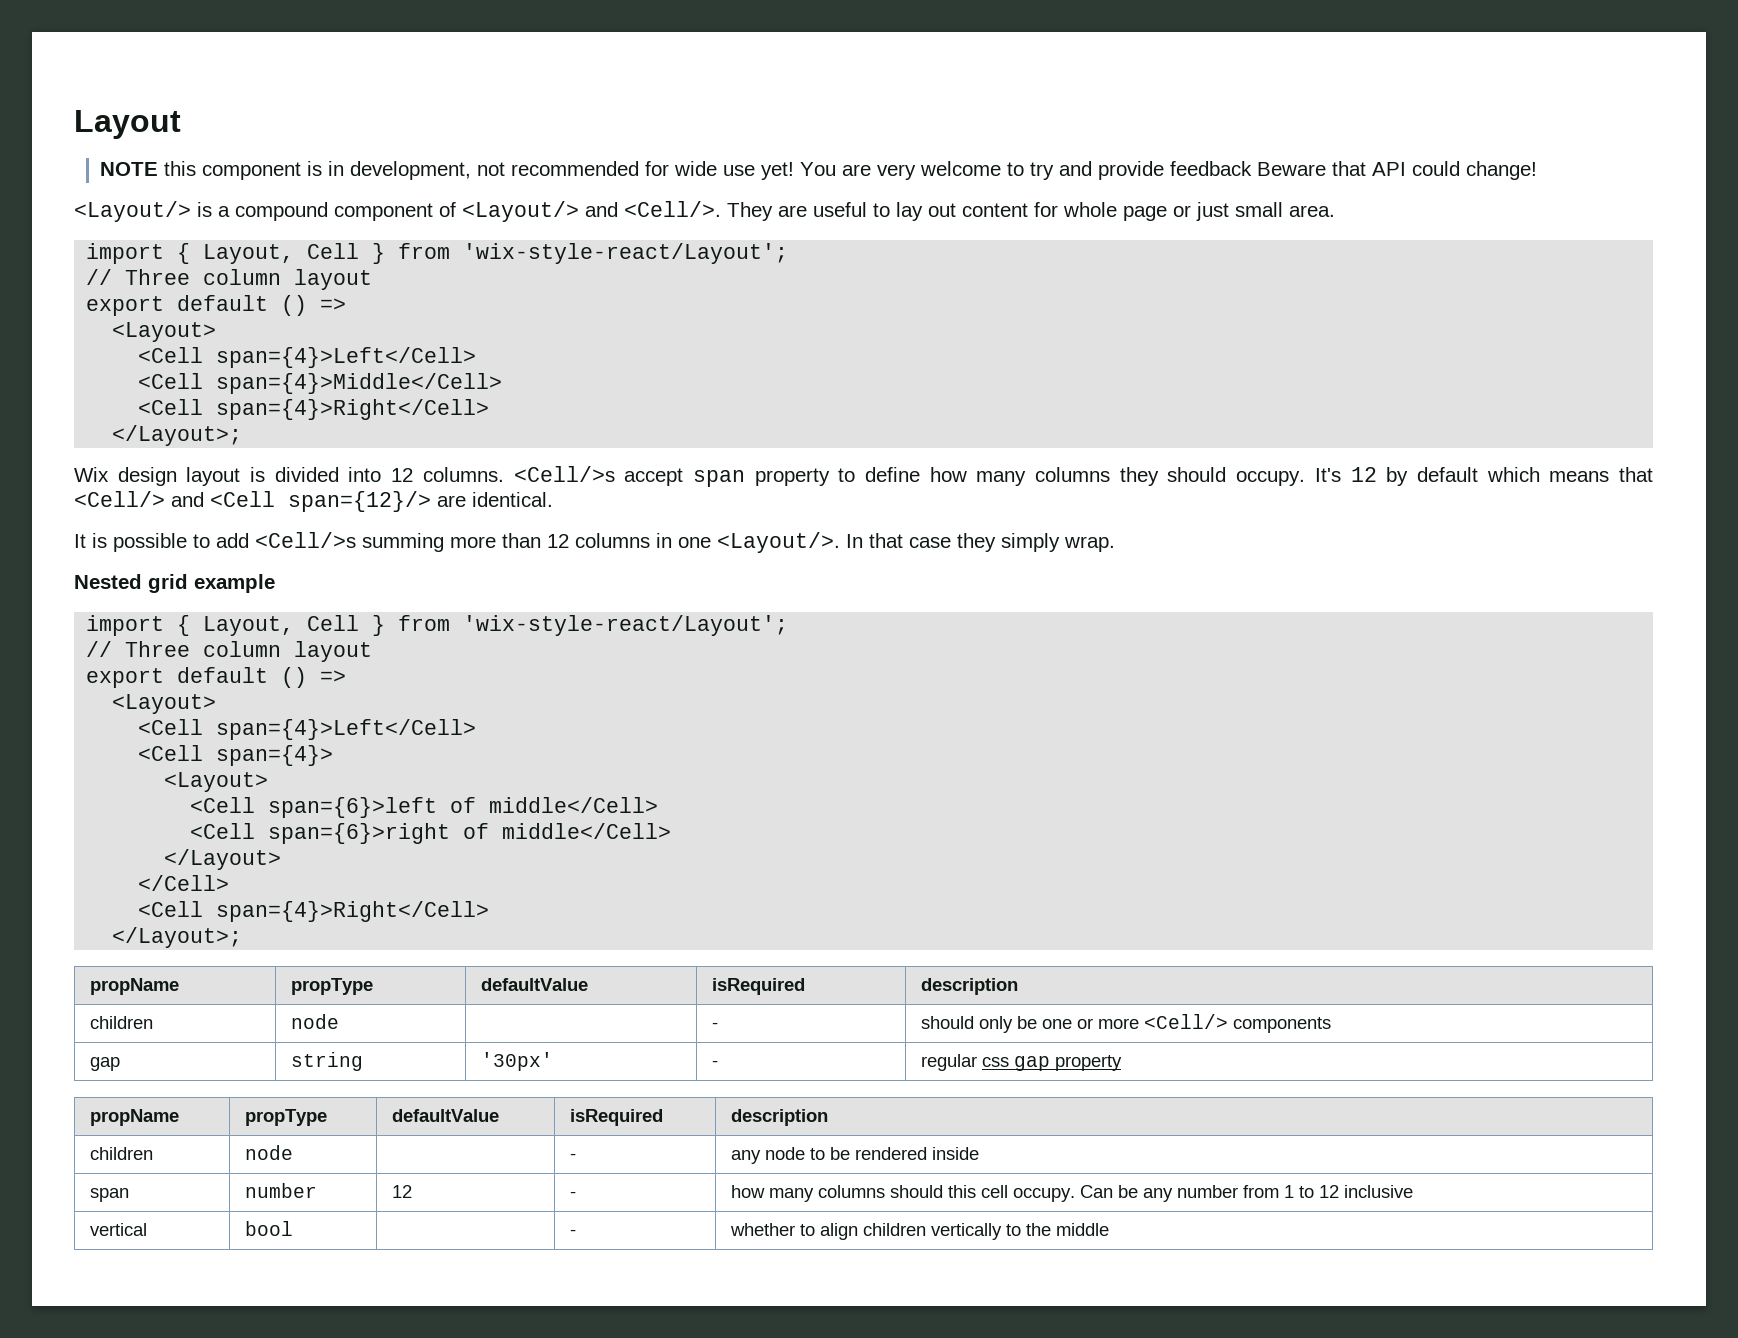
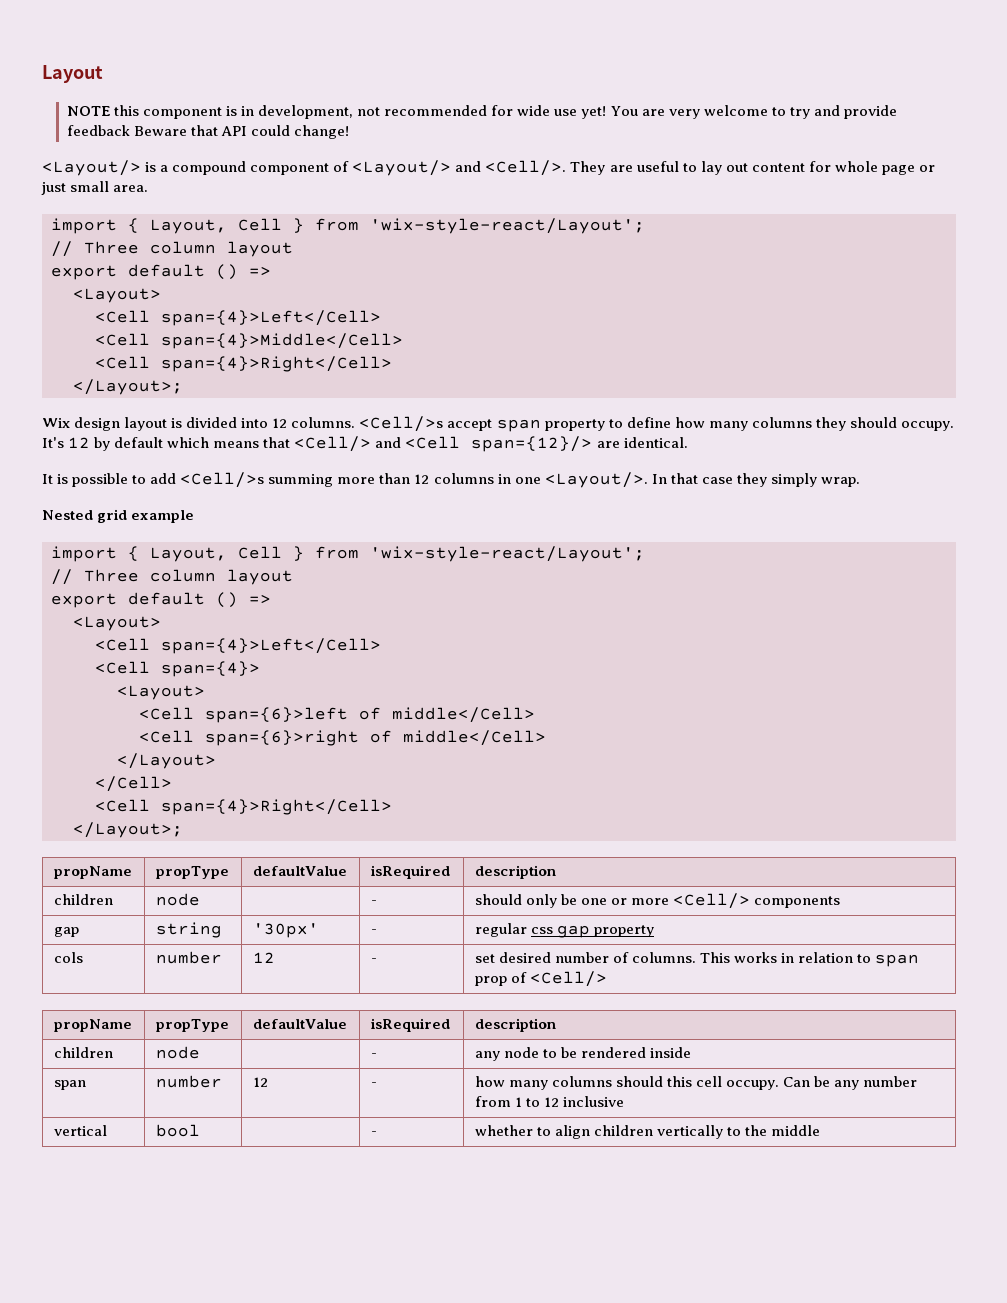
+ cols | number | 12 | - | set desired number of columns. This works in relation to span prop of <Cell/>

